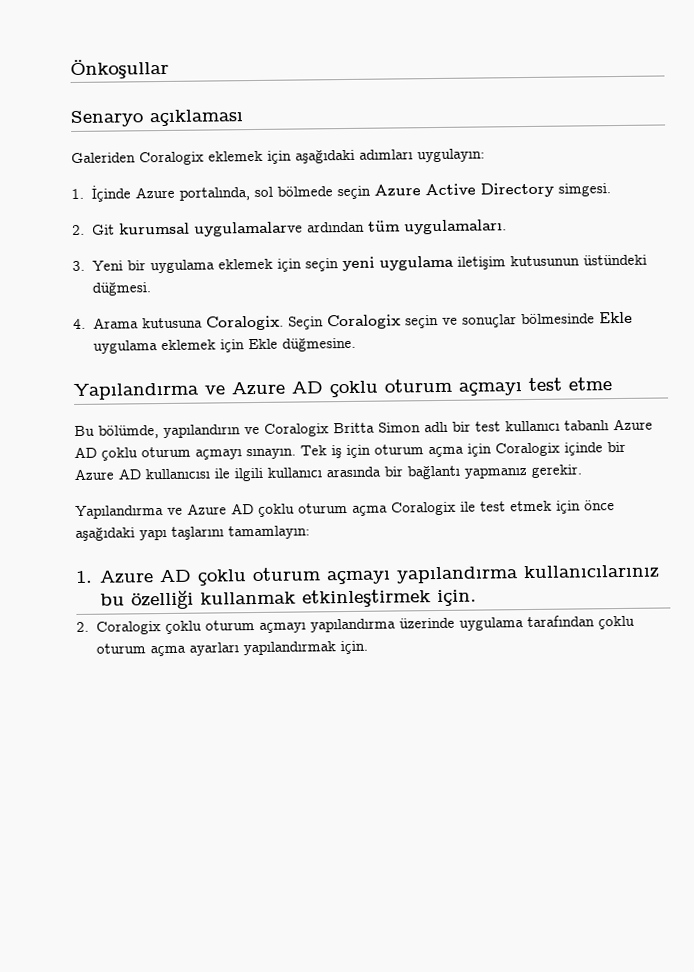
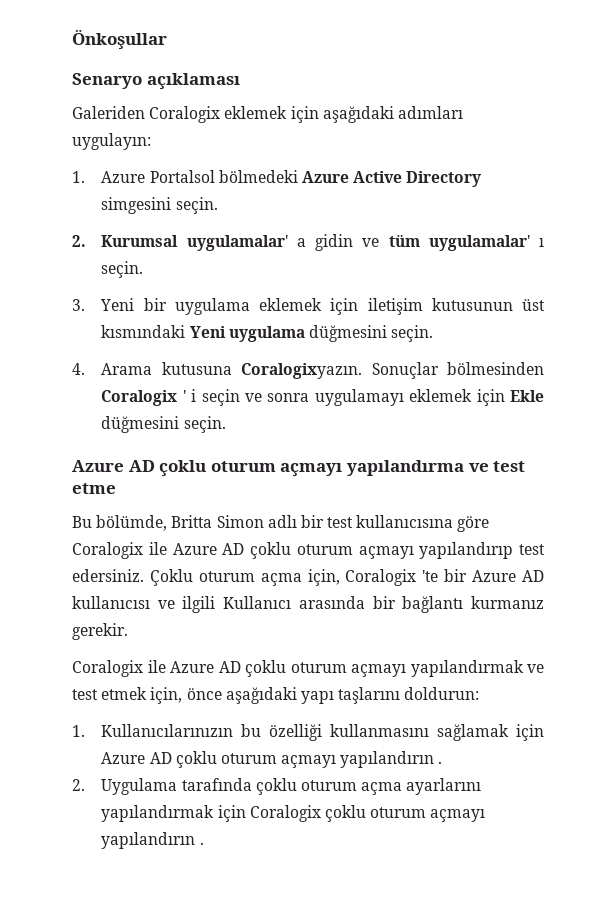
- 1. İçinde Azure portalında, sol bölmede seçin Azure Active Directory simgesi.
- 2. Git kurumsal uygulamalarve ardından tüm uygulamaları.
+ 1. Azure Portalsol bölmedeki Azure Active Directory simgesini seçin.
+ 2. Kurumsal uygulamalar' a gidin ve tüm uygulamalar' ı seçin.
- 3. Yeni bir uygulama eklemek için seçin yeni uygulama iletişim kutusunun üstündeki düğmesi.
- 4. Arama kutusuna Coralogix. Seçin Coralogix seçin ve sonuçlar bölmesinde Ekle uygulama eklemek için Ekle düğmesine.
- Yapılandırma ve Azure AD çoklu oturum açmayı test etme
- Bu bölümde, yapılandırın ve Coralogix Britta Simon adlı bir test kullanıcı tabanlı Azure AD çoklu oturum açmayı sınayın. Tek iş için oturum açma için Coralogix içinde bir Azure AD kullanıcısı ile ilgili kullanıcı arasında bir bağlantı yapmanız gerekir.
- Yapılandırma ve Azure AD çoklu oturum açma Coralogix ile test etmek için önce aşağıdaki yapı taşlarını tamamlayın:
- 1. Azure AD çoklu oturum açmayı yapılandırma kullanıcılarınız bu özelliği kullanmak etkinleştirmek için.
- 2. Coralogix çoklu oturum açmayı yapılandırma üzerinde uygulama tarafından çoklu oturum açma ayarları yapılandırmak için.
+ 3. Yeni bir uygulama eklemek için iletişim kutusunun üst kısmındaki Yeni uygulama düğmesini seçin.
+ 4. Arama kutusuna Coralogixyazın. Sonuçlar bölmesinden Coralogix ' i seçin ve sonra uygulamayı eklemek için Ekle düğmesini seçin.
+ Azure AD çoklu oturum açmayı yapılandırma ve test etme
+ Bu bölümde, Britta Simon adlı bir test kullanıcısına göre Coralogix ile Azure AD çoklu oturum açmayı yapılandırıp test edersiniz. Çoklu oturum açma için, Coralogix 'te bir Azure AD kullanıcısı ve ilgili Kullanıcı arasında bir bağlantı kurmanız gerekir.
+ Coralogix ile Azure AD çoklu oturum açmayı yapılandırmak ve test etmek için, önce aşağıdaki yapı taşlarını doldurun:
+ 1. Kullanıcılarınızın bu özelliği kullanmasını sağlamak için Azure AD çoklu oturum açmayı yapılandırın .
+ 2. Uygulama tarafında çoklu oturum açma ayarlarını yapılandırmak için Coralogix çoklu oturum açmayı yapılandırın .

